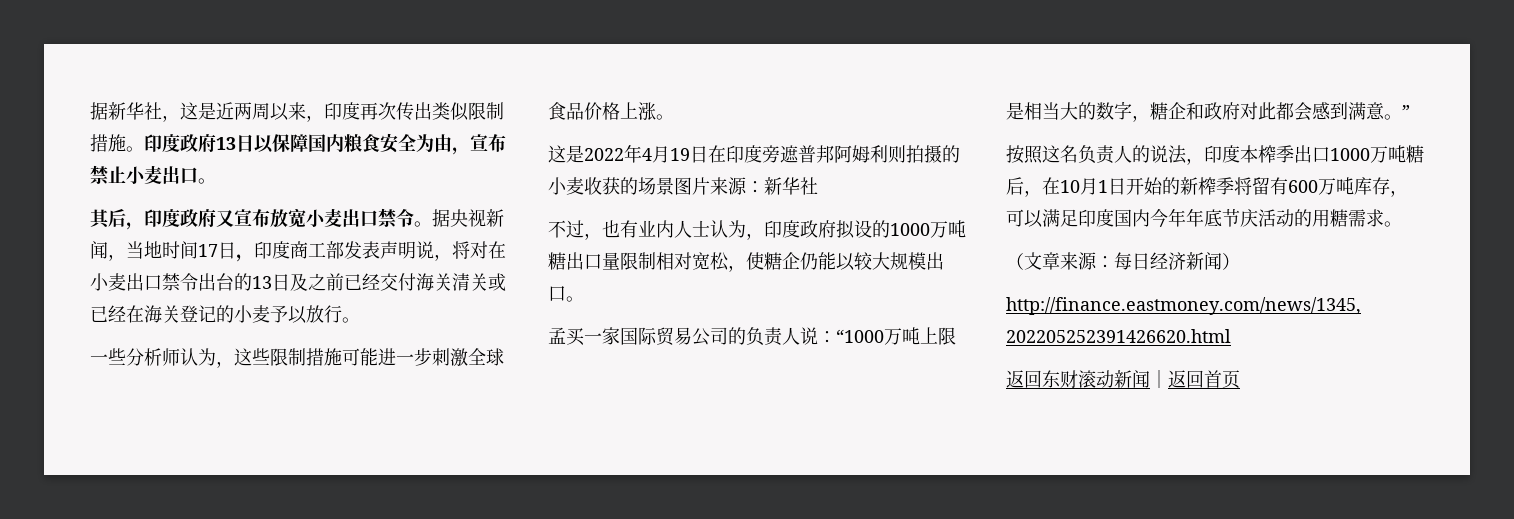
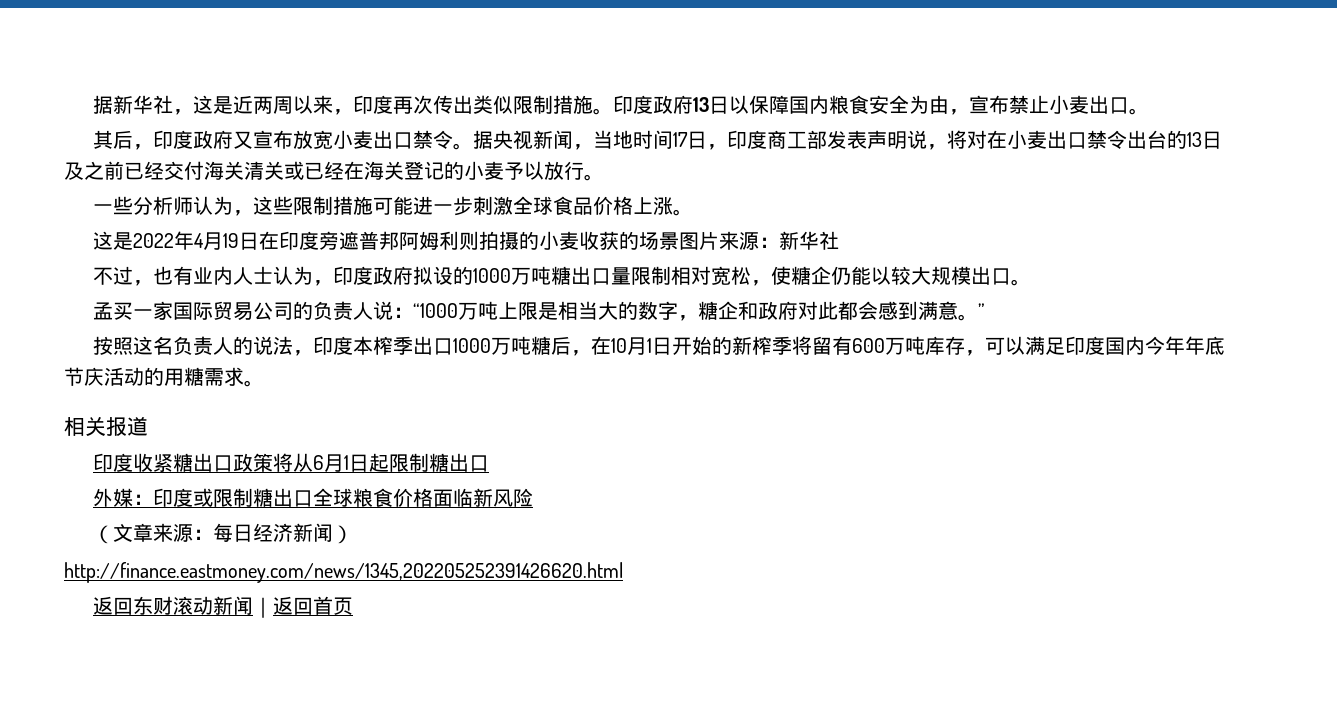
+ 相关报道
+ 印度收紧糖出口政策将从6月1日起限制糖出口
+ 外媒：印度或限制糖出口全球粮食价格面临新风险

